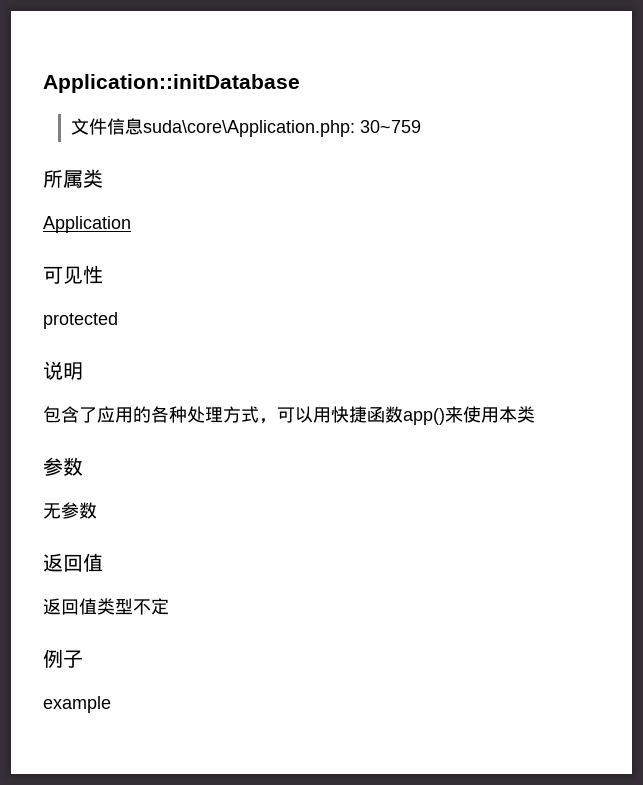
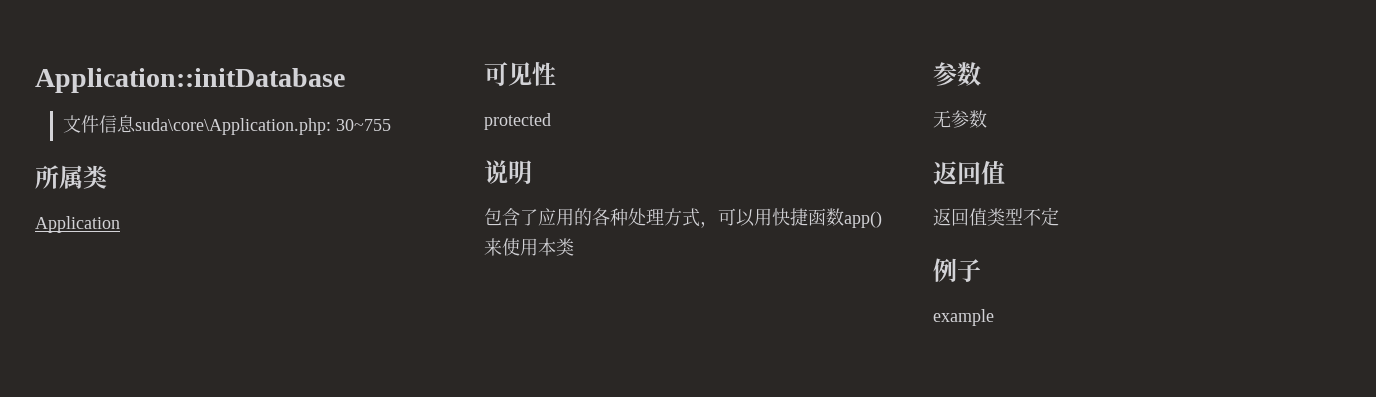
- 文件信息suda\core\Application.php: 30~759
+ 文件信息suda\core\Application.php: 30~755

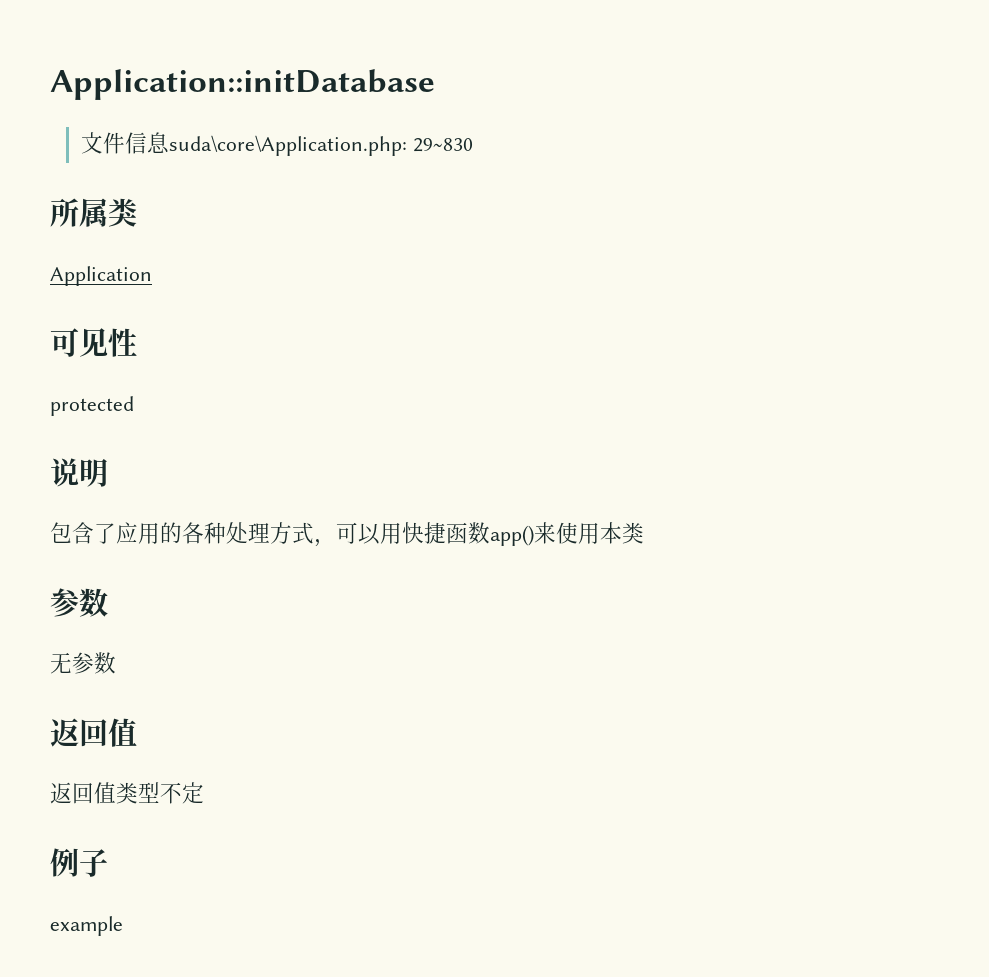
- 文件信息suda\core\Application.php: 30~755
+ 文件信息suda\core\Application.php: 29~830

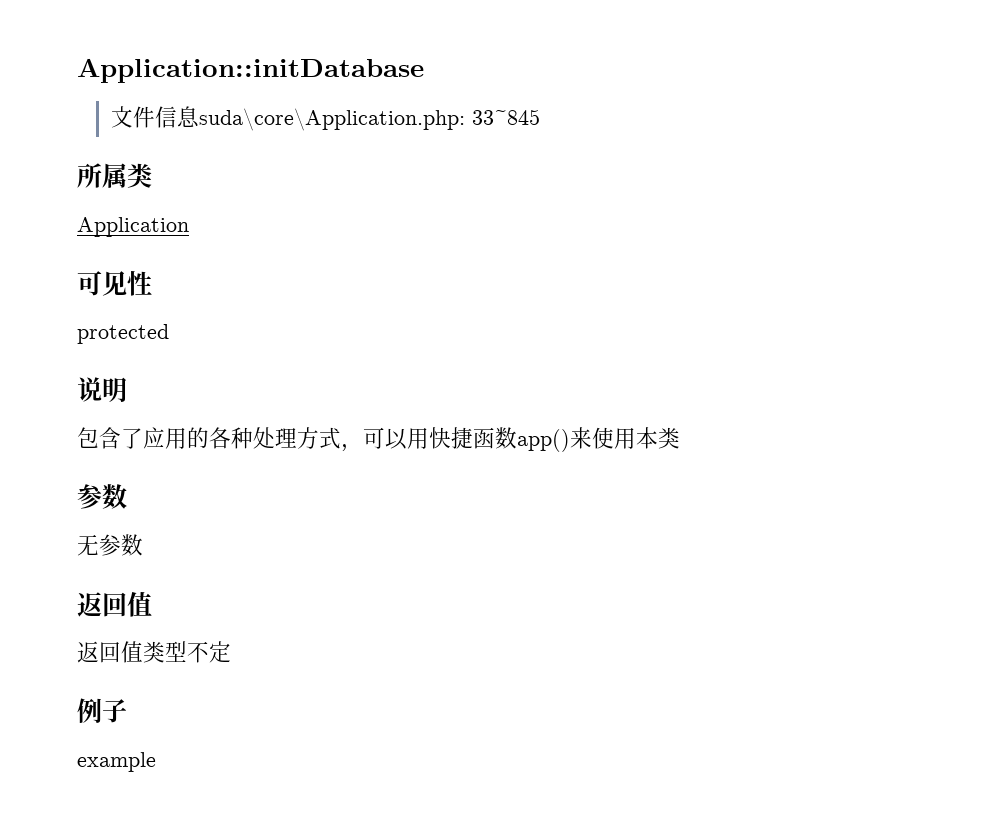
- 文件信息suda\core\Application.php: 29~830
+ 文件信息suda\core\Application.php: 33~845

